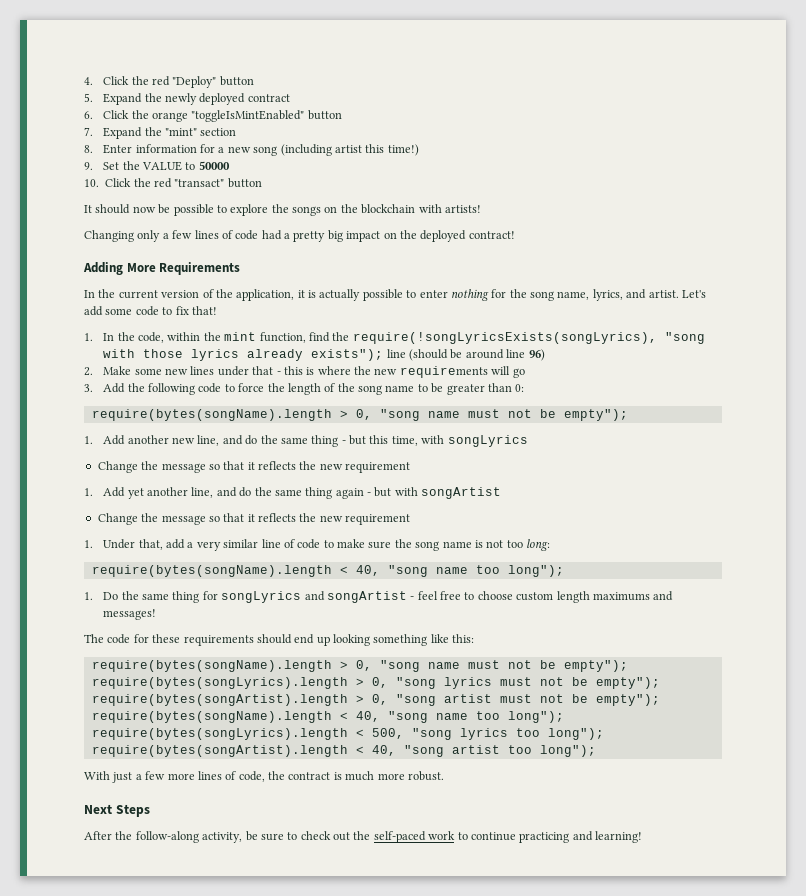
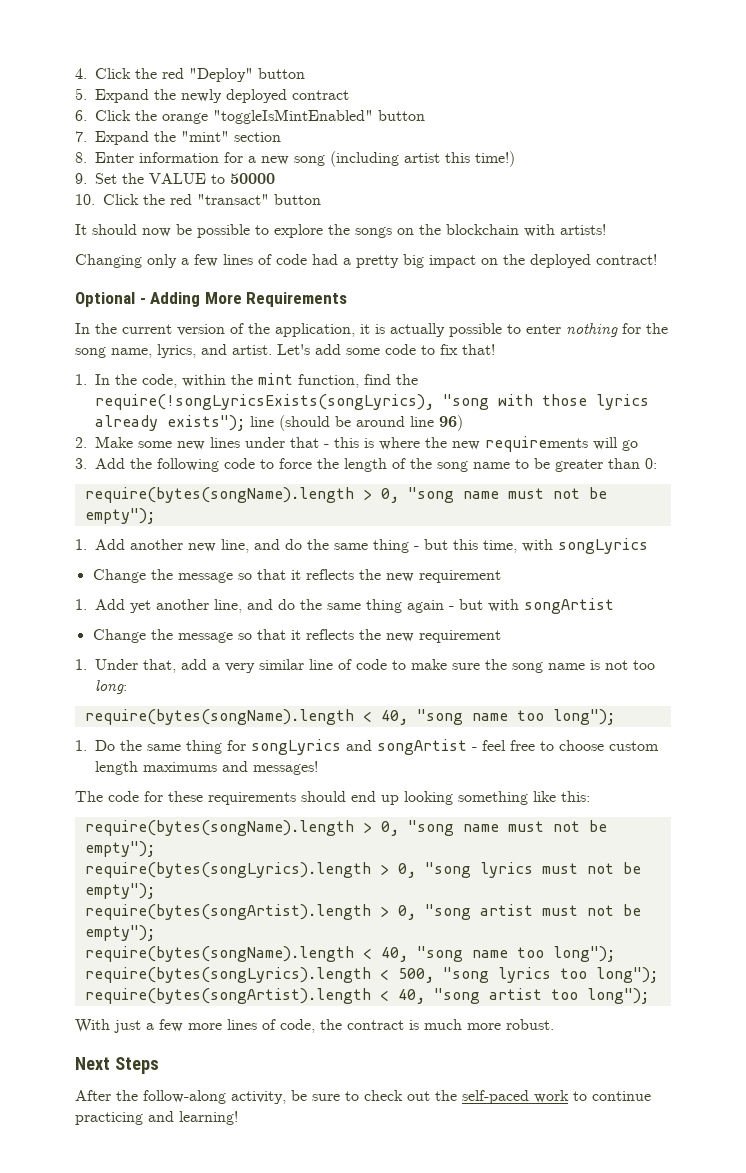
- Adding More Requirements
+ Optional - Adding More Requirements

